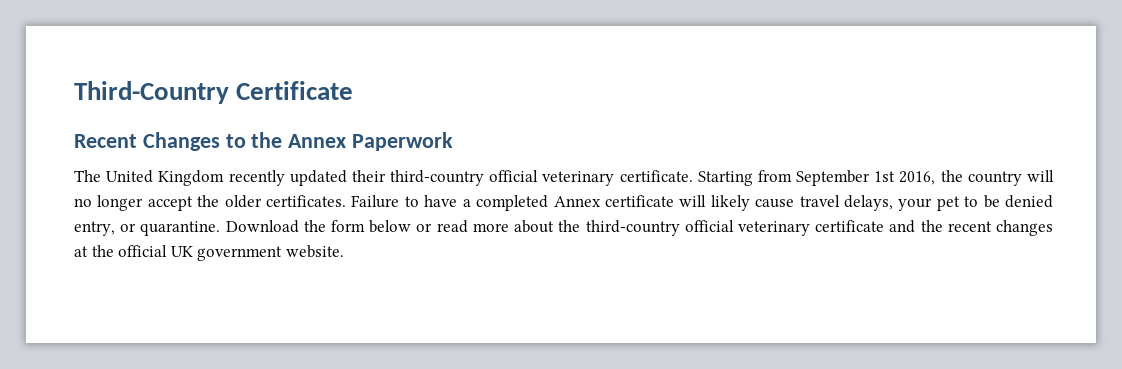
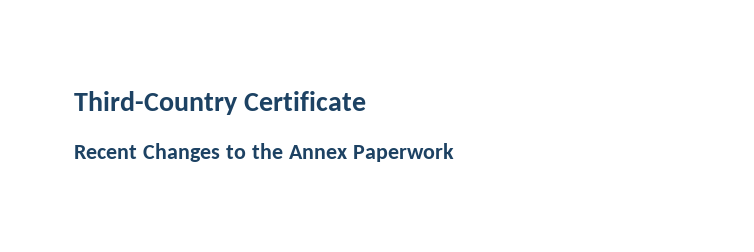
- The United Kingdom recently updated their third-country official veterinary certificate. Starting from September 1st 2016, the country will no longer accept the older certificates. Failure to have a completed Annex certificate will likely cause travel delays, your pet to be denied entry, or quarantine. Download the form below or read more about the third-country official veterinary certificate and the recent changes at the official UK government website.

